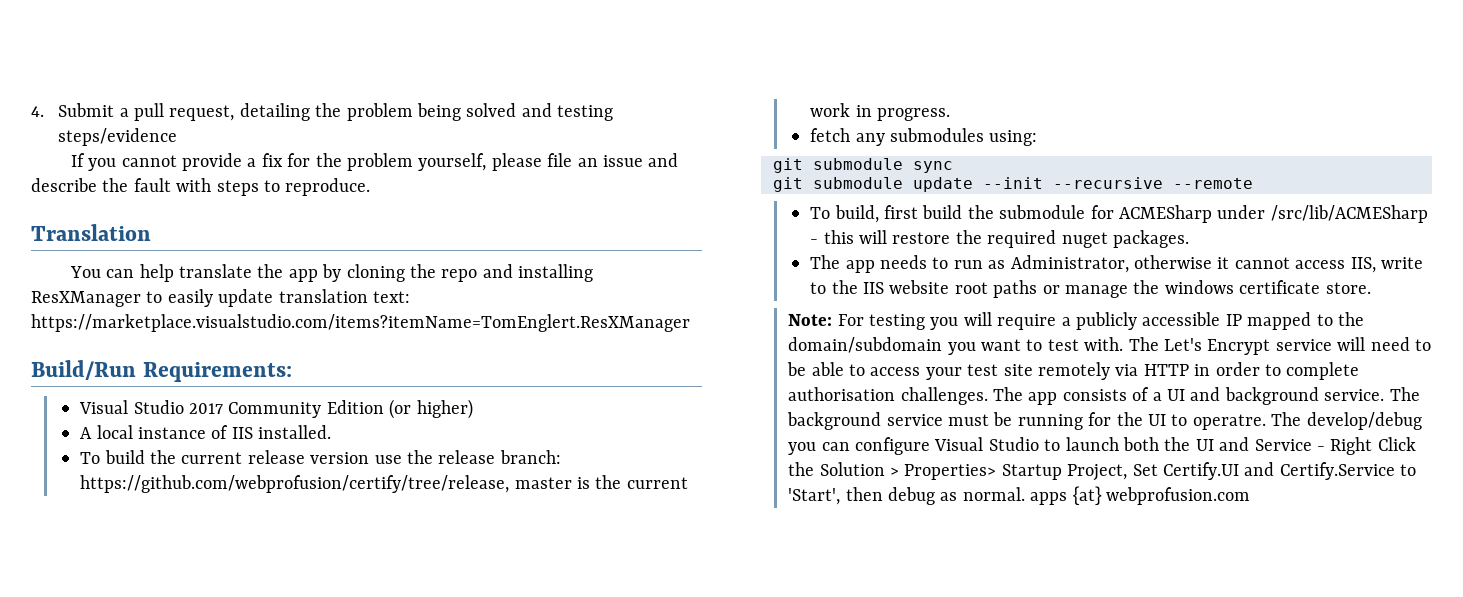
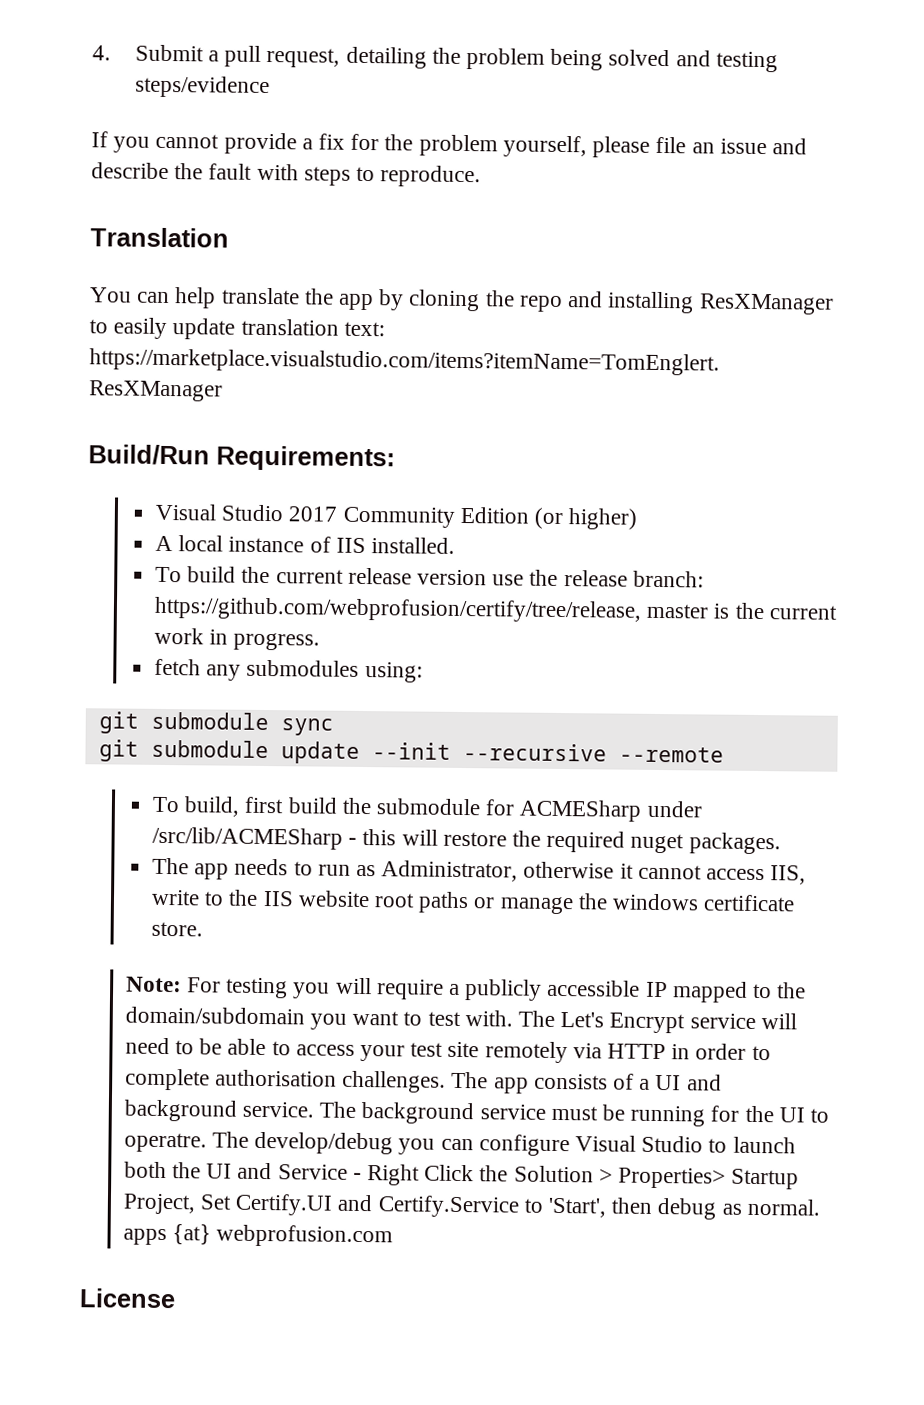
+ License

